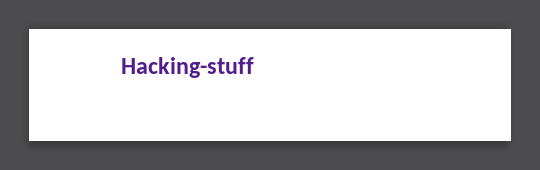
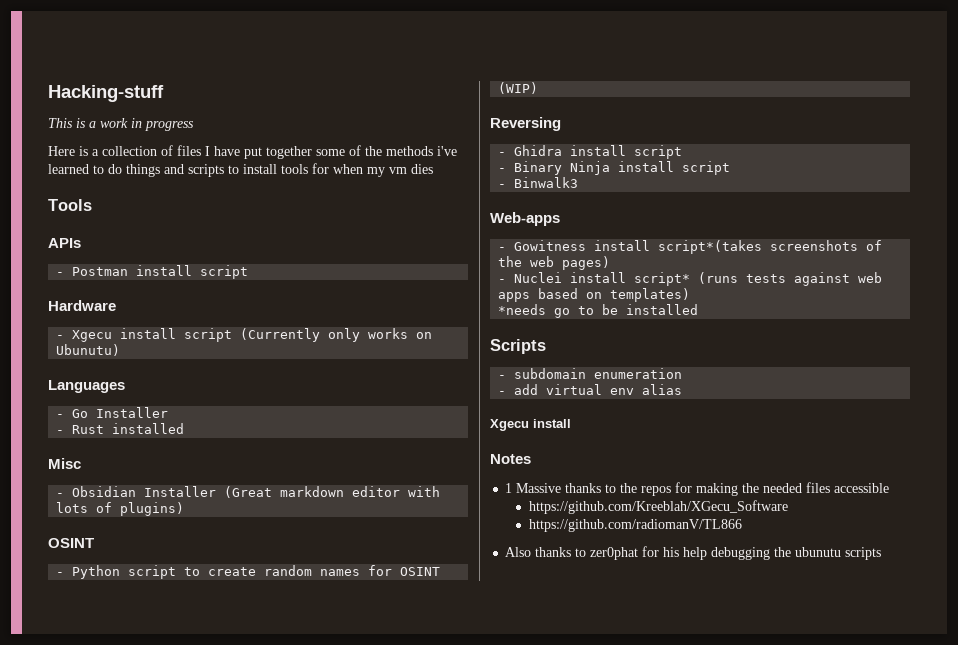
+ This is a work in progress
+ Here is a collection of files I have put together some of the methods i've learned to do things and scripts to install tools for when my vm dies
+ Tools
+ APIs
+ - Postman install script
+ Hardware
+ - Xgecu install script (Currently only works on Ubunutu)
+ Languages
+ - Go Installer
+ - Rust installed
+ Misc
+ - Obsidian Installer (Great markdown editor with lots of plugins)
+ OSINT
+ - Python script to create random names for OSINT (WIP)
+ Reversing
+ - Ghidra install script
+ - Binary Ninja install script
+ - Binwalk3
+ Web-apps
+ - Gowitness install script*(takes screenshots of the web pages)
+ - Nuclei install script* (runs tests against web apps based on templates)
+ *needs go to be installed
+ Scripts
+ - subdomain enumeration
+ - add virtual env alias
+ Xgecu install
+ Notes
+ 1 Massive thanks to the repos for making the needed files accessible
+ https://github.com/Kreeblah/XGecu_Software
+ https://github.com/radiomanV/TL866
+ Also thanks to zer0phat for his help debugging the ubunutu scripts

